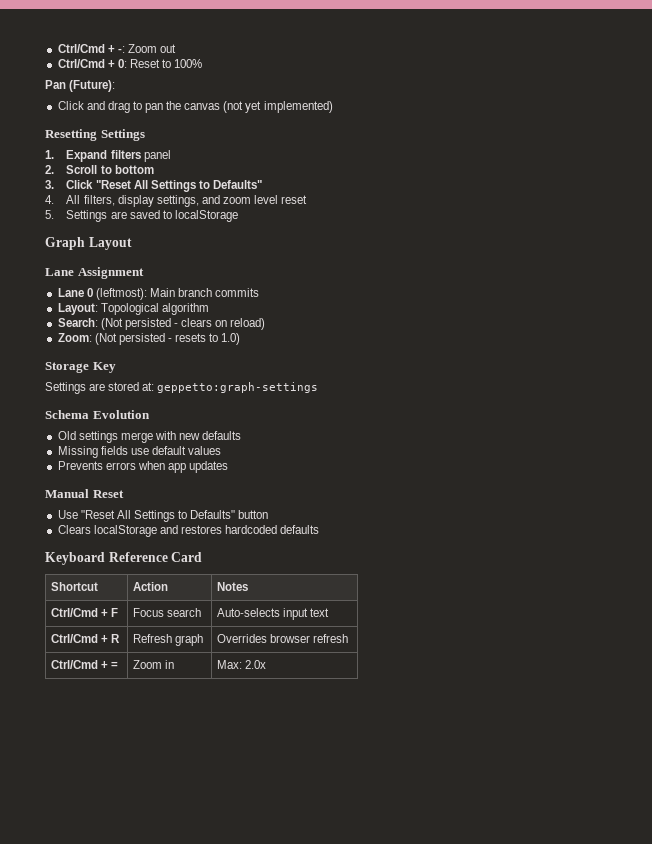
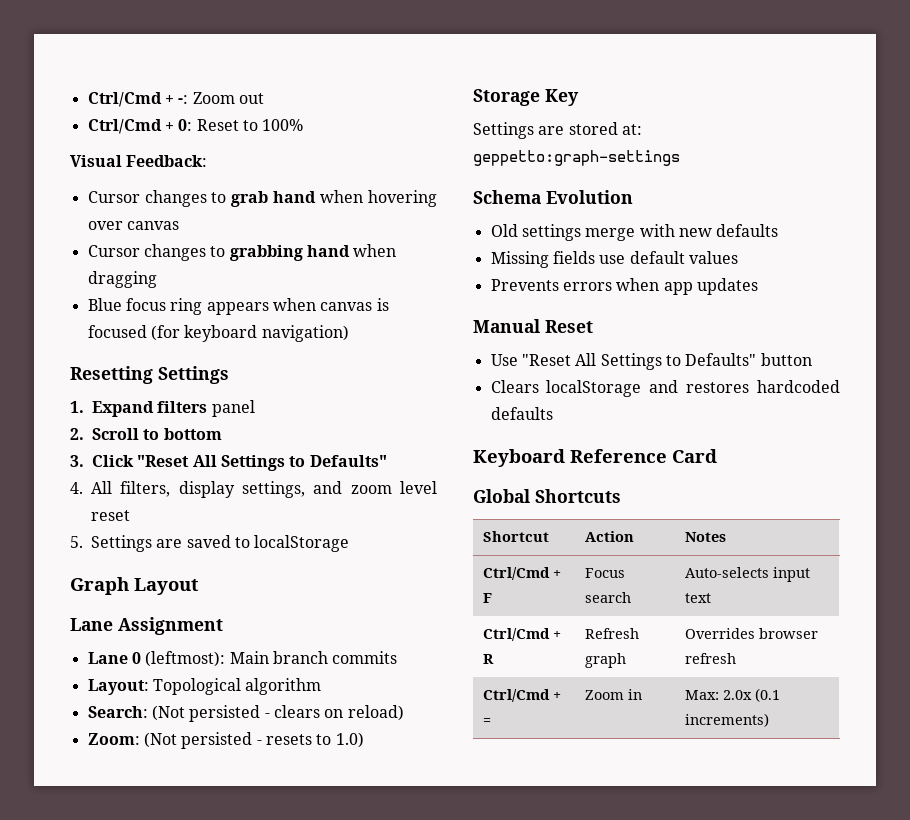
- Pan (Future):
- Click and drag to pan the canvas (not yet implemented)
+ Visual Feedback:
+ Cursor changes to grab hand when hovering over canvas
+ Cursor changes to grabbing hand when dragging
+ Blue focus ring appears when canvas is focused (for keyboard navigation)
+ Global Shortcuts
- Ctrl/Cmd + = | Zoom in | Max: 2.0x
+ Ctrl/Cmd + = | Zoom in | Max: 2.0x (0.1 increments)

